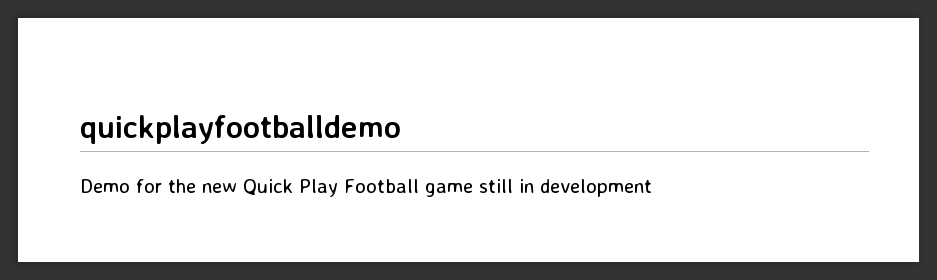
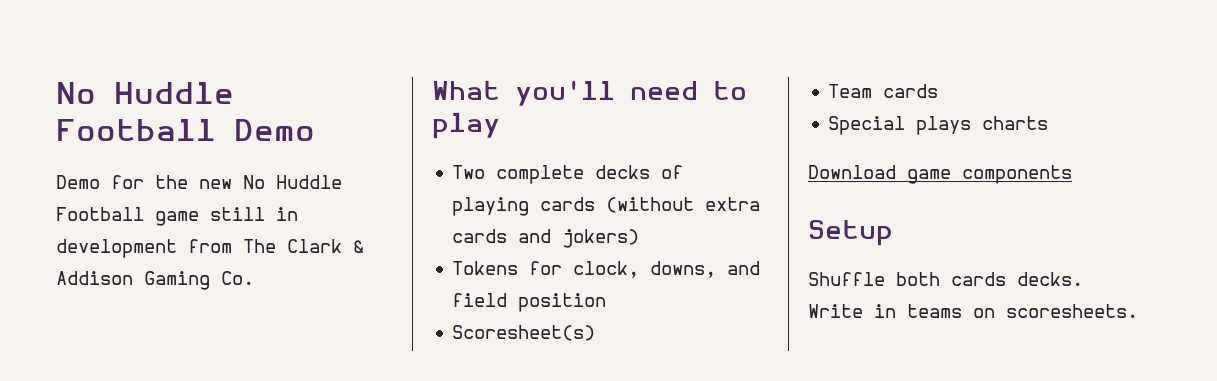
- quickplayfootballdemo
+ No Huddle Football Demo
- Demo for the new Quick Play Football game still in development
+ Demo for the new No Huddle Football game still in development from The Clark & Addison Gaming Co.
+ What you'll need to play
+ Two complete decks of playing cards (without extra cards and jokers)
+ Tokens for clock, downs, and field position
+ Scoresheet(s)
+ Team cards
+ Special plays charts
+ Download game components
+ Setup
+ Shuffle both cards decks. Write in teams on scoresheets.

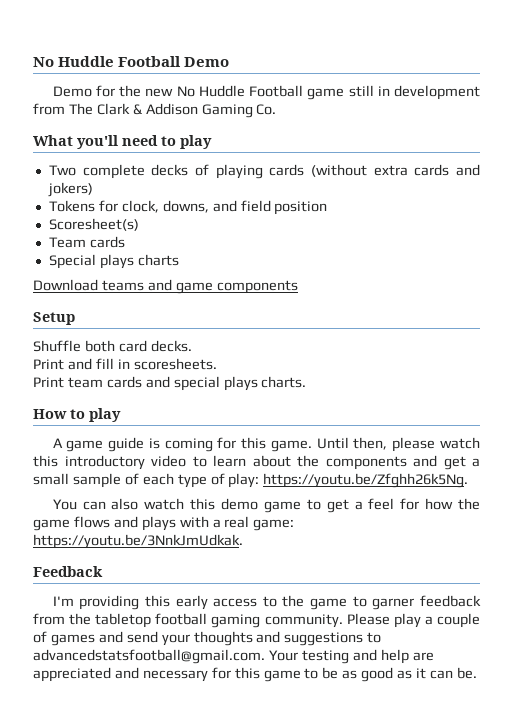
- Download game components
+ Download teams and game components
- Shuffle both cards decks. Write in teams on scoresheets.
+ Shuffle both card decks.
+ Print and fill in scoresheets.
+ Print team cards and special plays charts.
+ How to play
+ A game guide is coming for this game. Until then, please watch this introductory video to learn about the components and get a small sample of each type of play: https://youtu.be/Zfghh26k5Ng.
+ You can also watch this demo game to get a feel for how the game flows and plays with a real game: https://youtu.be/3NnkJmUdkak.
+ Feedback
+ I'm providing this early access to the game to garner feedback from the tabletop football gaming community. Please play a couple of games and send your thoughts and suggestions to advancedstatsfootball@gmail.com. Your testing and help are appreciated and necessary for this game to be as good as it can be.

